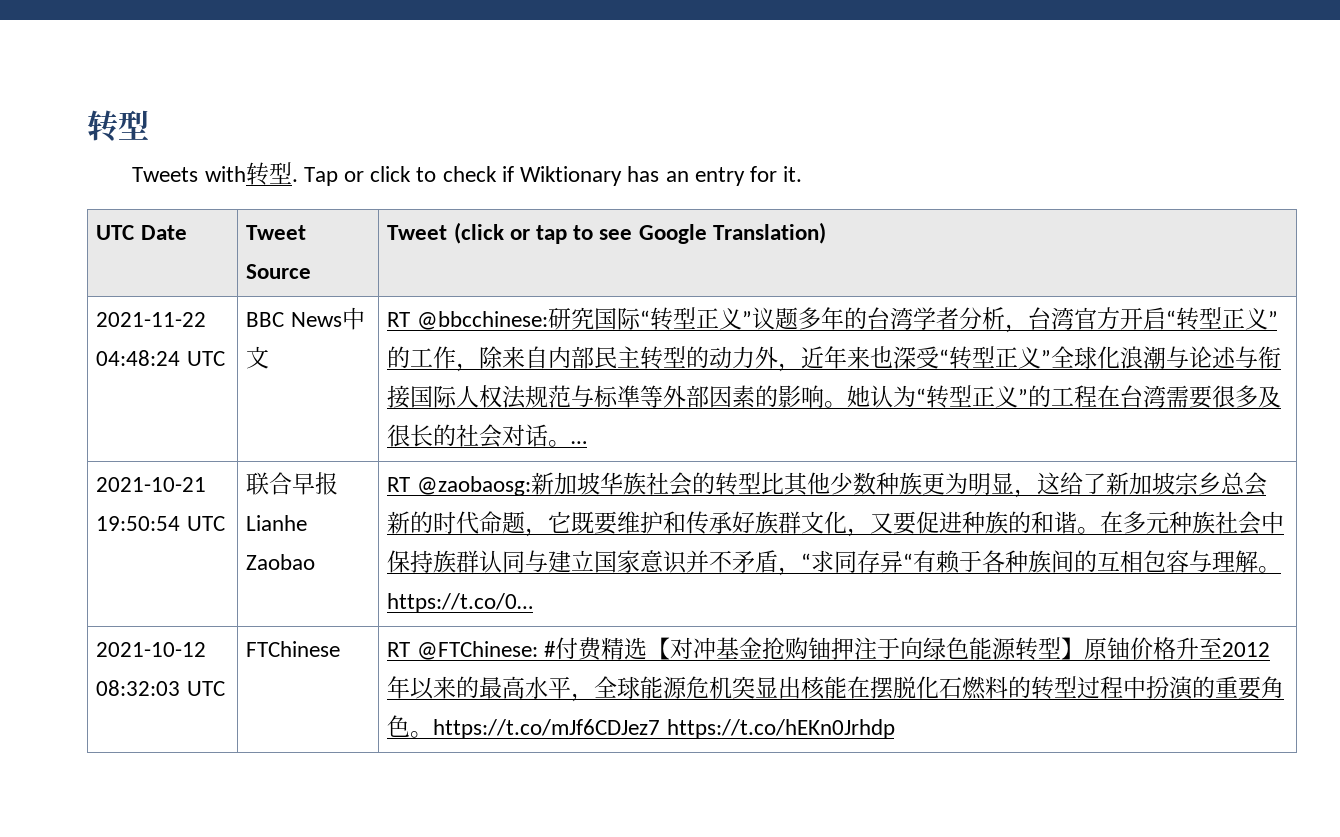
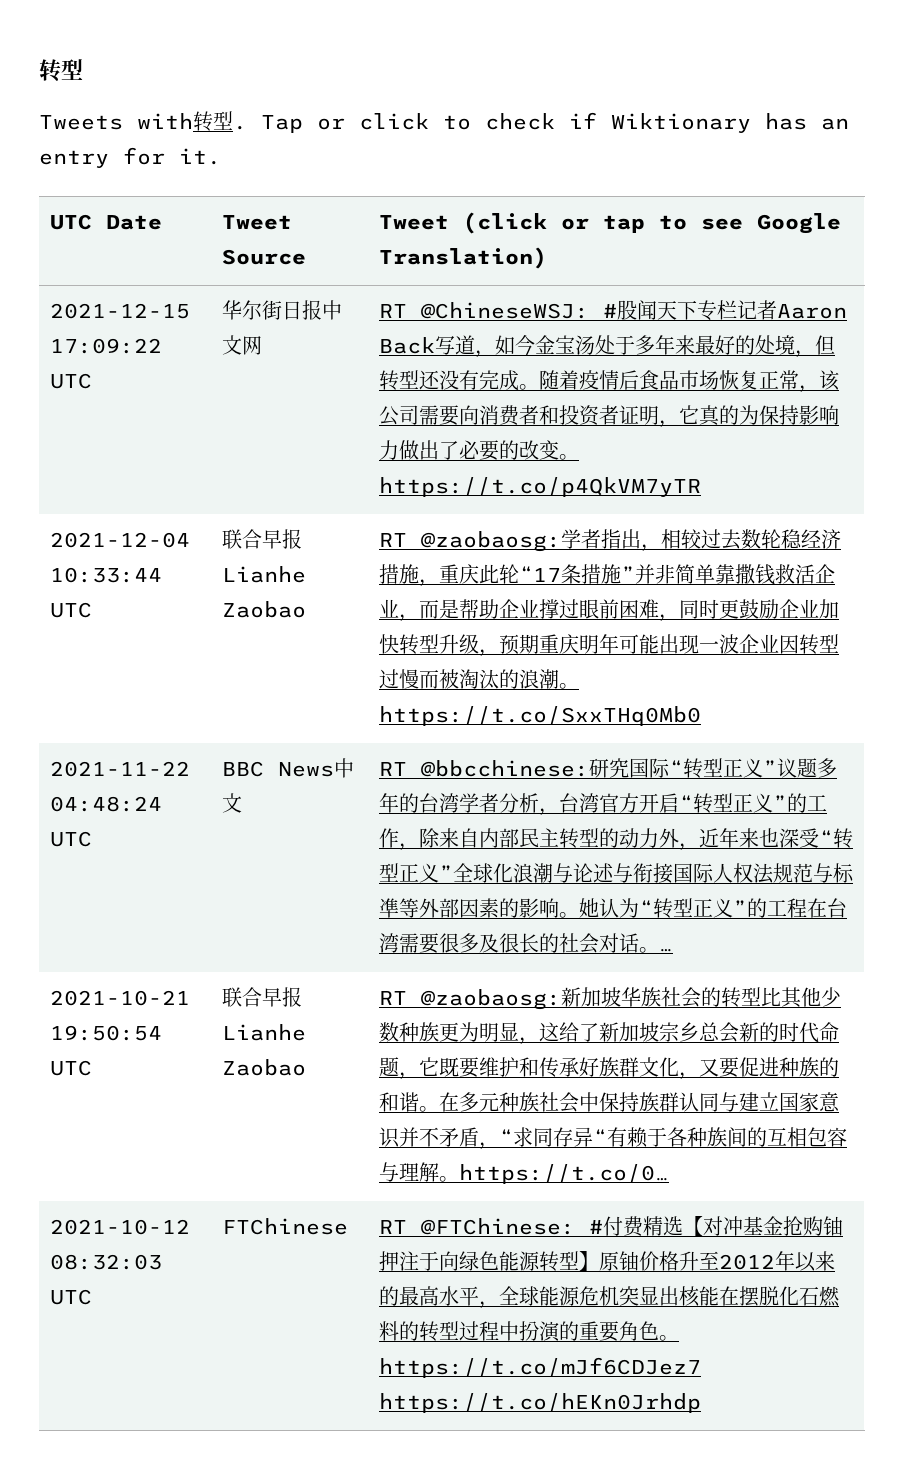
+ 2021-12-15 17:09:22 UTC | 华尔街日报中文网 | RT @ChineseWSJ: #股闻天下专栏记者Aaron Back写道，如今金宝汤处于多年来最好的处境，但转型还没有完成。随着疫情后食品市场恢复正常，该公司需要向消费者和投资者证明，它真的为保持影响力做出了必要的改变。https://t.co/p4QkVM7yTR
+ 2021-12-04 10:33:44 UTC | 联合早报Lianhe Zaobao | RT @zaobaosg:学者指出，相较过去数轮稳经济措施，重庆此轮“17条措施”并非简单靠撒钱救活企业，而是帮助企业撑过眼前困难，同时更鼓励企业加快转型升级，预期重庆明年可能出现一波企业因转型过慢而被淘汰的浪潮。https://t.co/SxxTHq0Mb0

